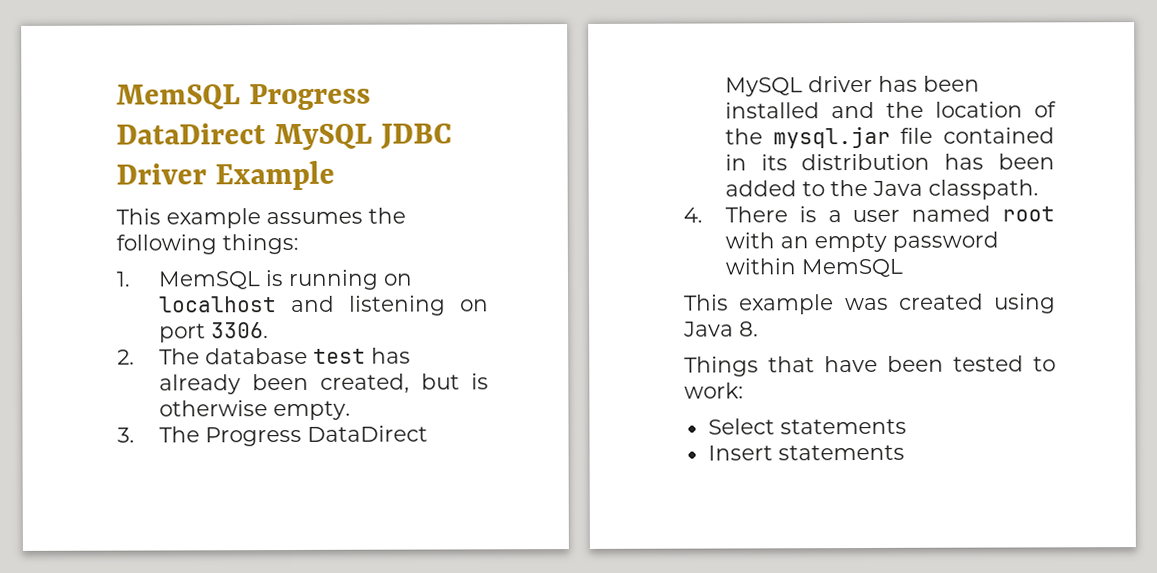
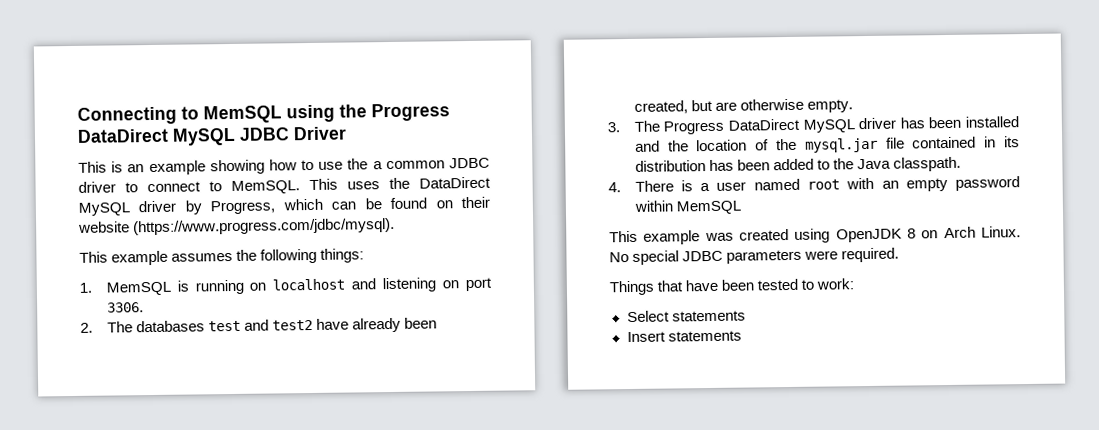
- MemSQL Progress DataDirect MySQL JDBC Driver Example
+ Connecting to MemSQL using the Progress DataDirect MySQL JDBC Driver
+ This is an example showing how to use the a common JDBC driver to connect to MemSQL. This uses the DataDirect MySQL driver by Progress, which can be found on their website (https://www.progress.com/jdbc/mysql).
- 2. The database test has already been created, but is otherwise empty.
+ 2. The databases test and test2 have already been created, but are otherwise empty.
- This example was created using Java 8.
+ This example was created using OpenJDK 8 on Arch Linux. No special JDBC parameters were required.

